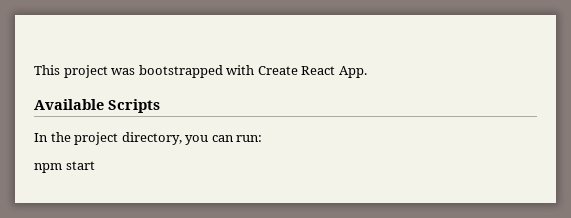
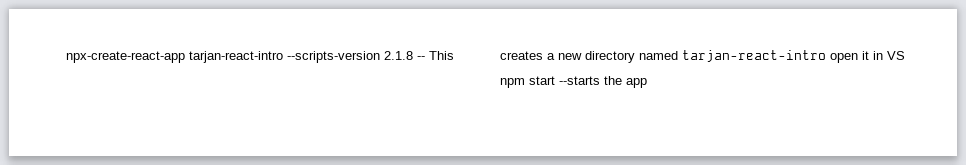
- This project was bootstrapped with Create React App.
- Available Scripts
- In the project directory, you can run:
+ npx-create-react-app tarjan-react-intro --scripts-version 2.1.8 -- This creates a new directory named tarjan-react-intro open it in VS
- npm start
+ npm start --starts the app

